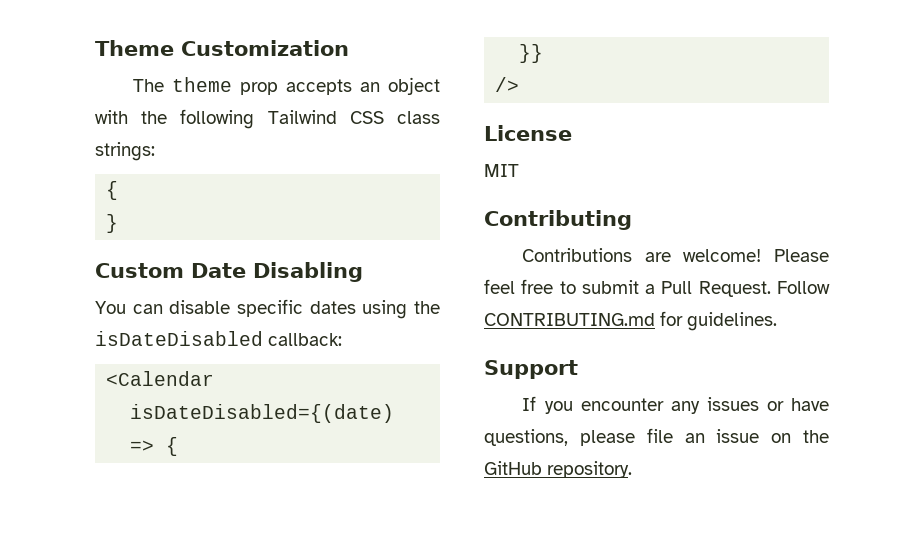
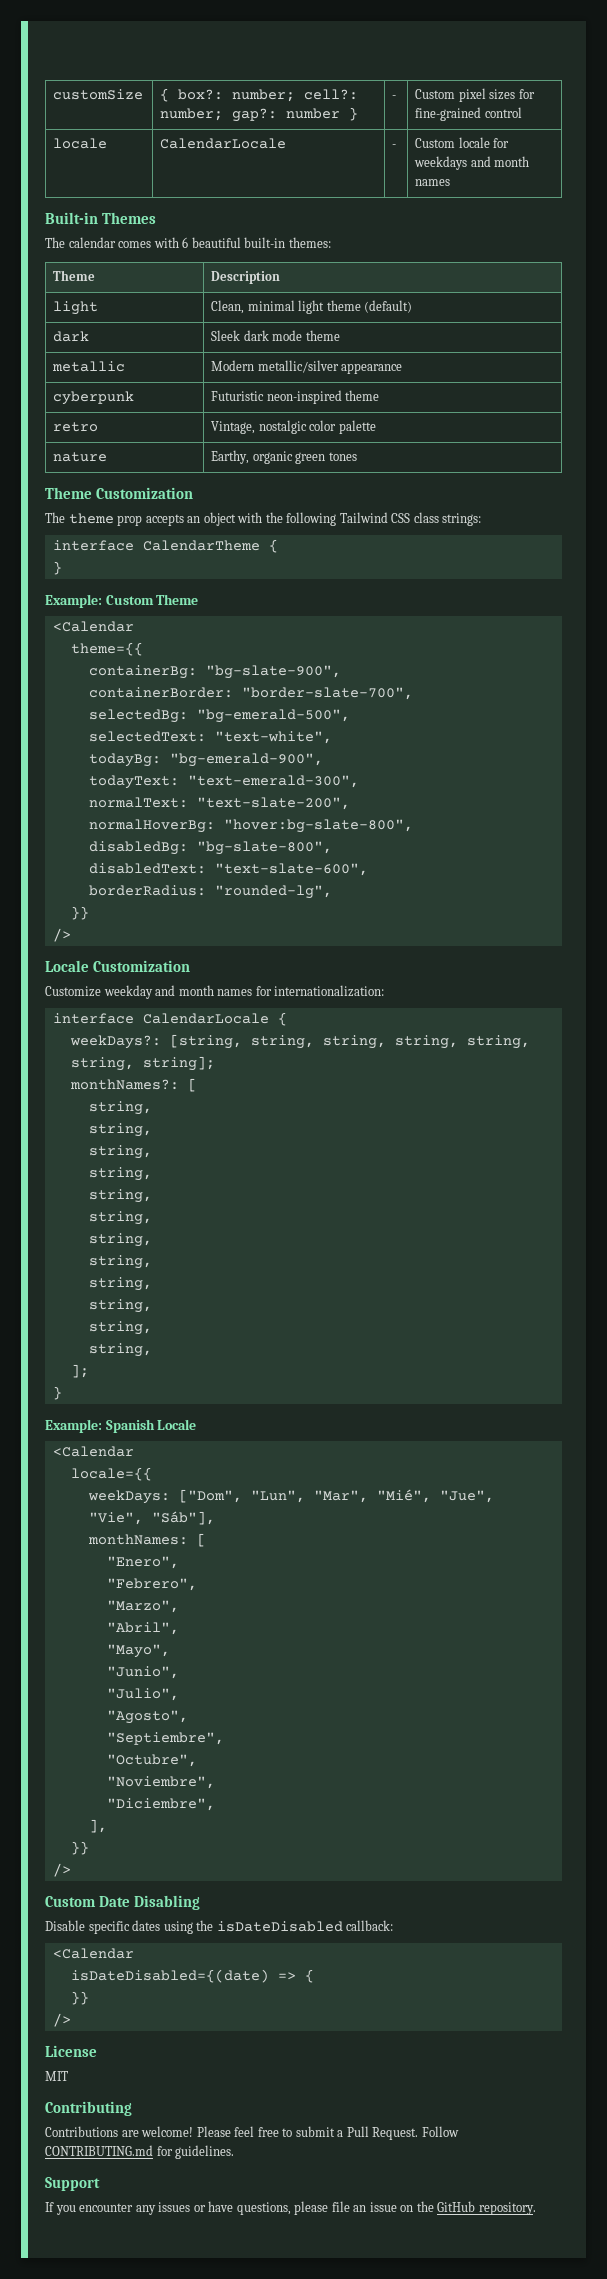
+ customSize | { box?: number; cell?: number; gap?: number } | - | Custom pixel sizes for fine-grained control
+ locale | CalendarLocale | - | Custom locale for weekdays and month names
+ Built-in Themes
+ The calendar comes with 6 beautiful built-in themes:
+ Theme | Description
+ light | Clean, minimal light theme (default)
+ dark | Sleek dark mode theme
+ metallic | Modern metallic/silver appearance
+ cyberpunk | Futuristic neon-inspired theme
+ retro | Vintage, nostalgic color palette
+ nature | Earthy, organic green tones
  The theme prop accepts an object with the following Tailwind CSS class strings:
- {
+ interface CalendarTheme {
+ Example: Custom Theme
+ <Calendar
+ theme={{
+ containerBg: "bg-slate-900",
+ containerBorder: "border-slate-700",
+ selectedBg: "bg-emerald-500",
+ selectedText: "text-white",
+ todayBg: "bg-emerald-900",
+ todayText: "text-emerald-300",
+ normalText: "text-slate-200",
+ normalHoverBg: "hover:bg-slate-800",
+ disabledBg: "bg-slate-800",
+ disabledText: "text-slate-600",
+ borderRadius: "rounded-lg",
+ }}
+ />
+ Locale Customization
+ Customize weekday and month names for internationalization:
+ interface CalendarLocale {
+ weekDays?: [string, string, string, string, string, string, string];
+ monthNames?: [
+ string,
+ string,
+ string,
+ string,
+ string,
+ string,
+ string,
+ string,
+ string,
+ string,
+ string,
+ string,
+ ];
+ }
+ Example: Spanish Locale
+ <Calendar
+ locale={{
+ weekDays: ["Dom", "Lun", "Mar", "Mié", "Jue", "Vie", "Sáb"],
+ monthNames: [
+ "Enero",
+ "Febrero",
+ "Marzo",
+ "Abril",
+ "Mayo",
+ "Junio",
+ "Julio",
+ "Agosto",
+ "Septiembre",
+ "Octubre",
+ "Noviembre",
+ "Diciembre",
+ ],
+ }}
+ />
- You can disable specific dates using the isDateDisabled callback:
+ Disable specific dates using the isDateDisabled callback:

